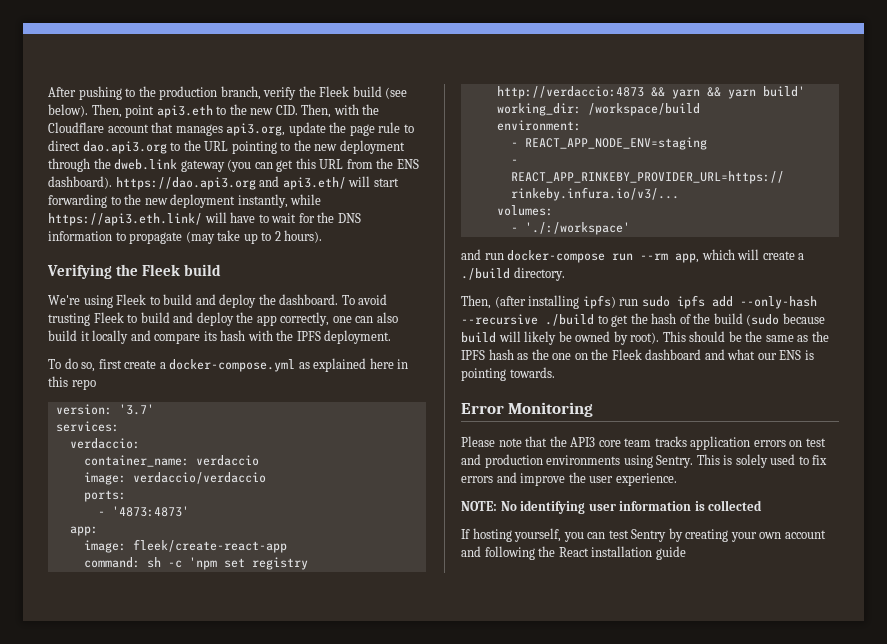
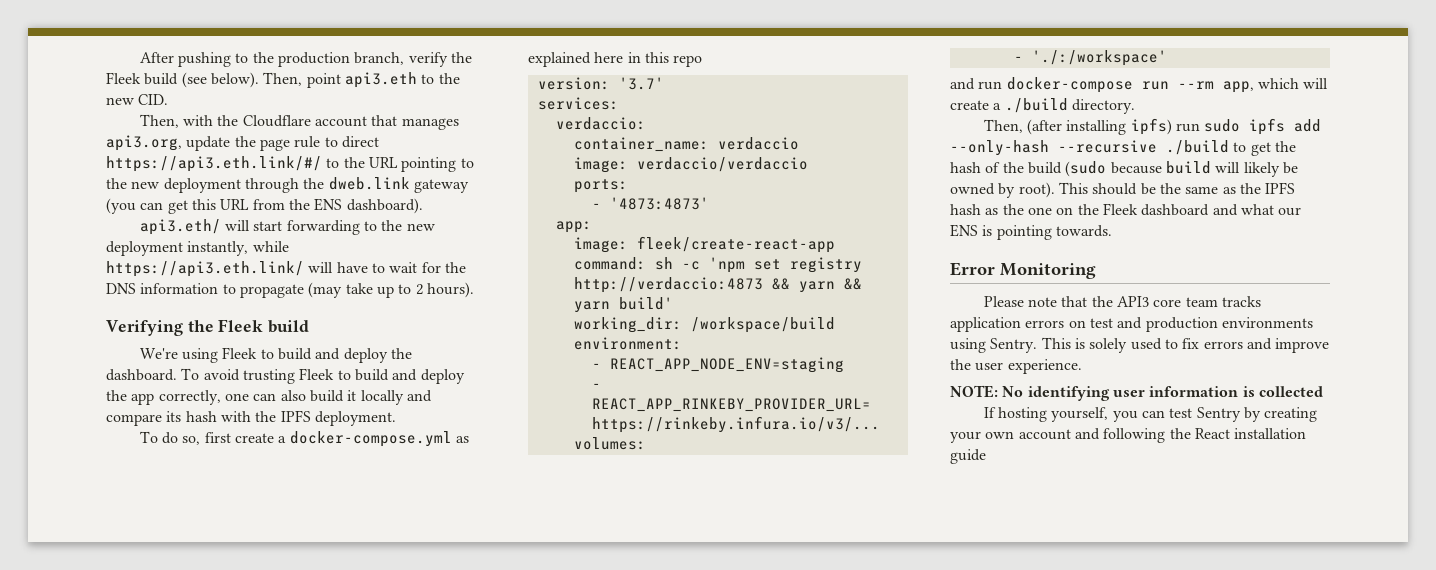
- Then, point api3.eth to the new CID. Then, with the Cloudflare account that manages api3.org, update the page rule to direct dao.api3.org to the URL pointing to the new deployment through the dweb.link gateway (you can get this URL from the ENS dashboard). https://dao.api3.org and api3.eth/ will start forwarding to the new deployment instantly, while https://api3.eth.link/ will have to wait for the DNS information to propagate (may take up to 2 hours).
+ Then, point api3.eth to the new CID.
+ Then, with the Cloudflare account that manages api3.org, update the page rule to direct https://api3.eth.link/#/ to the URL pointing to the new deployment through the dweb.link gateway (you can get this URL from the ENS dashboard).
+ api3.eth/ will start forwarding to the new deployment instantly, while https://api3.eth.link/ will have to wait for the DNS information to propagate (may take up to 2 hours).

